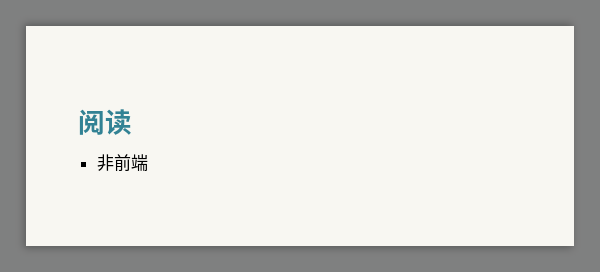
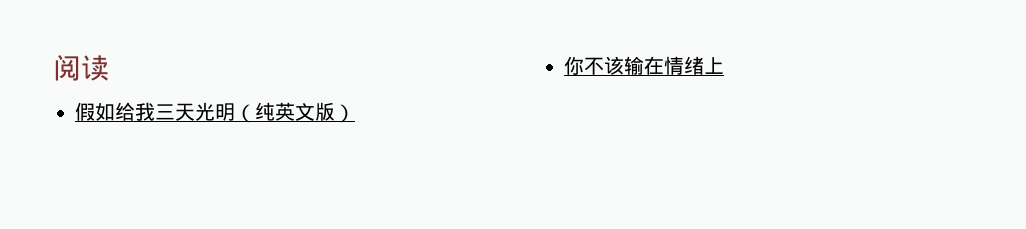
- 非前端
+ 假如给我三天光明（纯英文版）
+ 你不该输在情绪上

